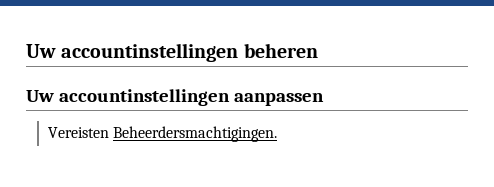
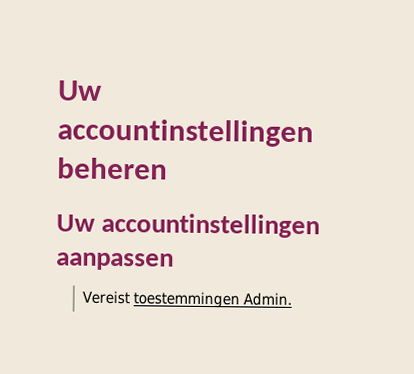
- Vereisten Beheerdersmachtigingen.
+ Vereist toestemmingen Admin.

